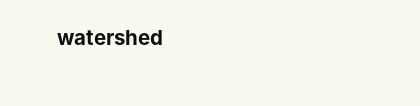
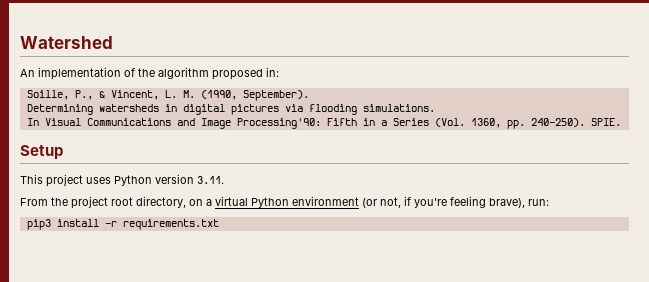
- watershed
+ Watershed
+ An implementation of the algorithm proposed in:
+ Soille, P., & Vincent, L. M. (1990, September).
+ Determining watersheds in digital pictures via flooding simulations.
+ In Visual Communications and Image Processing'90: Fifth in a Series (Vol. 1360, pp. 240-250). SPIE.
+ Setup
+ This project uses Python version 3.11.
+ From the project root directory, on a virtual Python environment (or not, if you're feeling brave), run:
+ pip3 install -r requirements.txt

